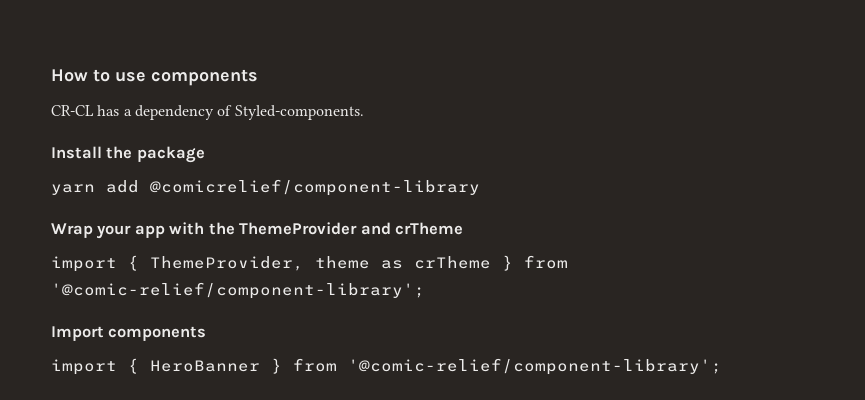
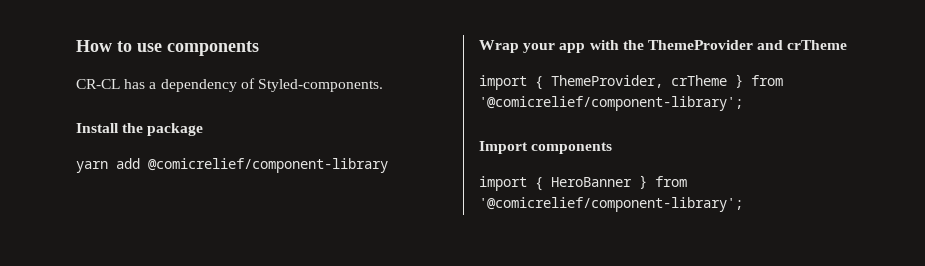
- import { ThemeProvider, theme as crTheme } from '@comic-relief/component-library';
+ import { ThemeProvider, crTheme } from '@comicrelief/component-library';
- import { HeroBanner } from '@comic-relief/component-library';
+ import { HeroBanner } from '@comicrelief/component-library';

